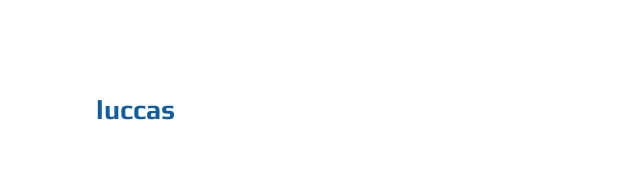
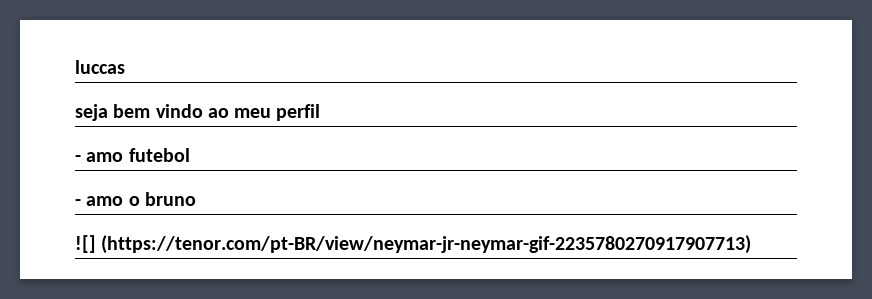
+ seja bem vindo ao meu perfil
+ - amo futebol
+ - amo o bruno
+ ![] (https://tenor.com/pt-BR/view/neymar-jr-neymar-gif-2235780270917907713)

